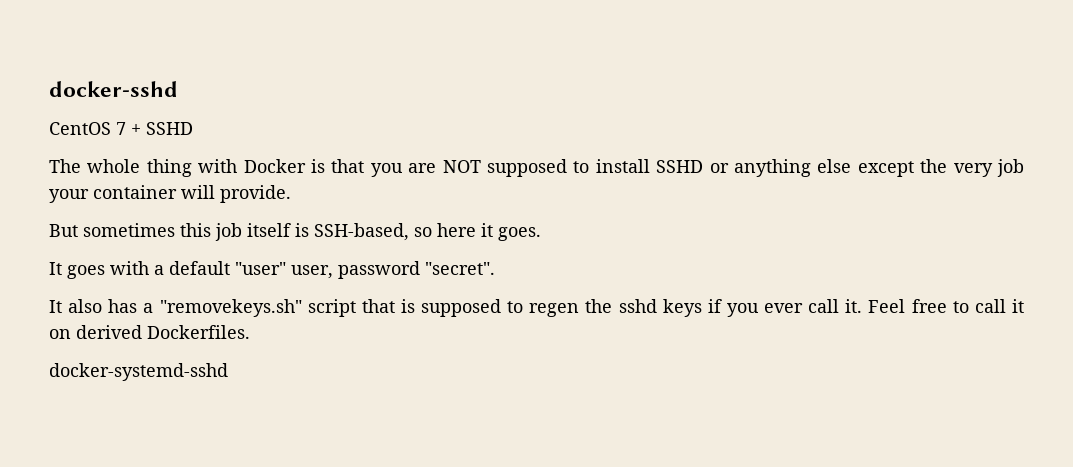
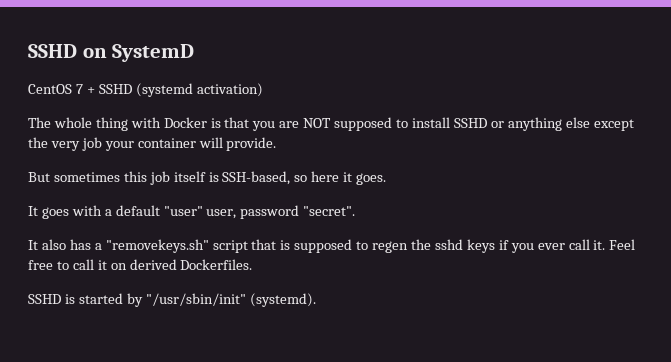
- docker-sshd
+ SSHD on SystemD
- CentOS 7 + SSHD
+ CentOS 7 + SSHD (systemd activation)
- docker-systemd-sshd
+ SSHD is started by "/usr/sbin/init" (systemd).

